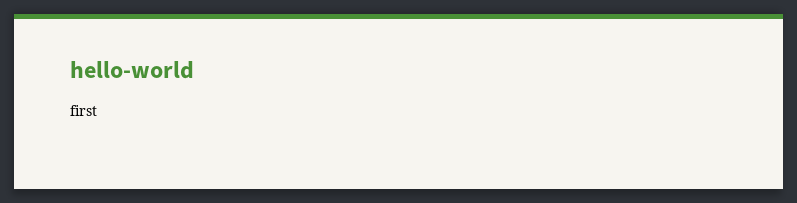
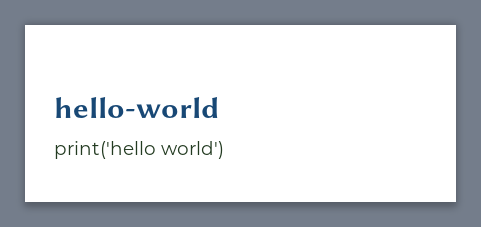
- first
+ print('hello world')

